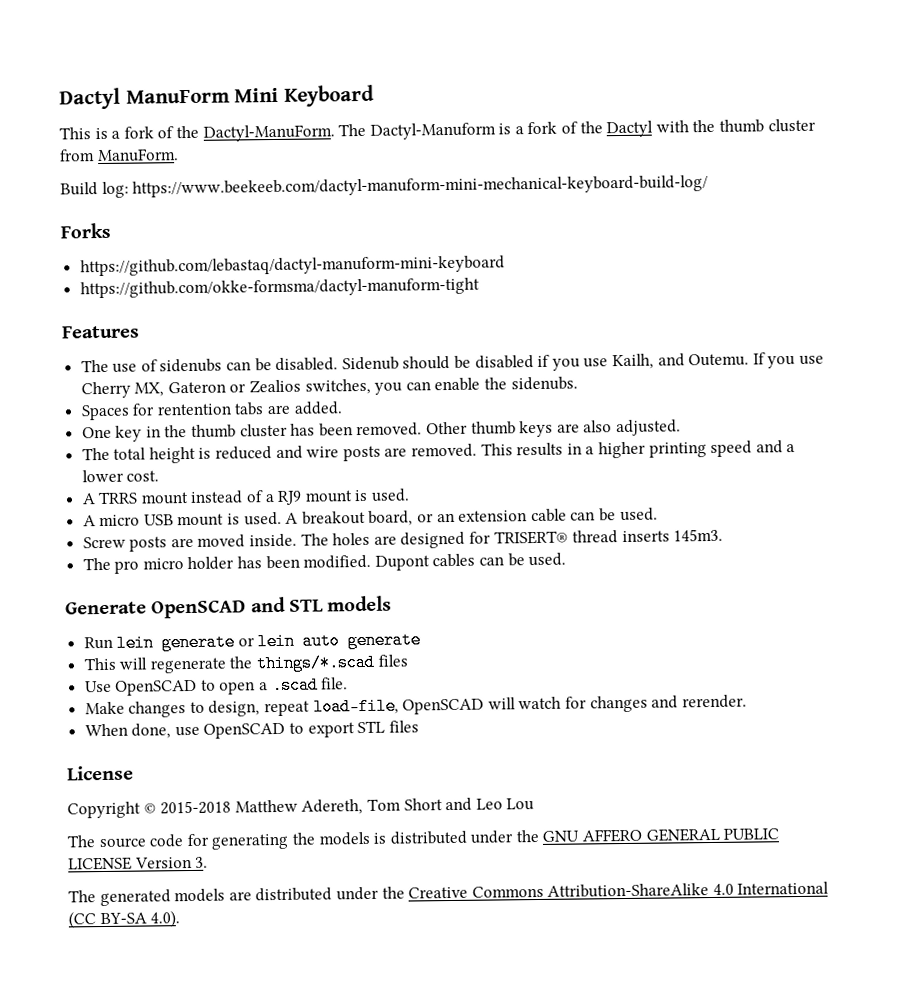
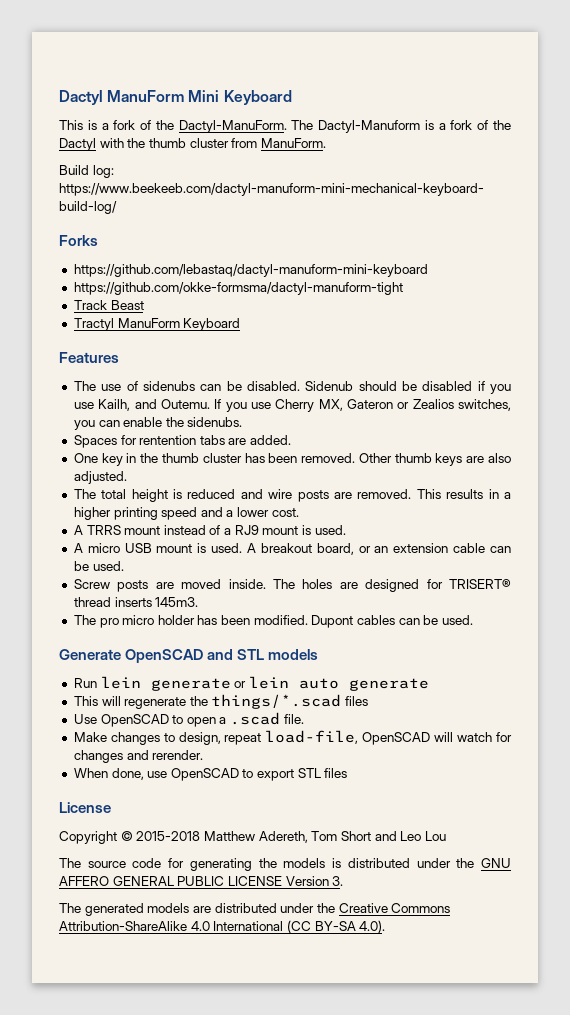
+ Track Beast
+ Tractyl ManuForm Keyboard

